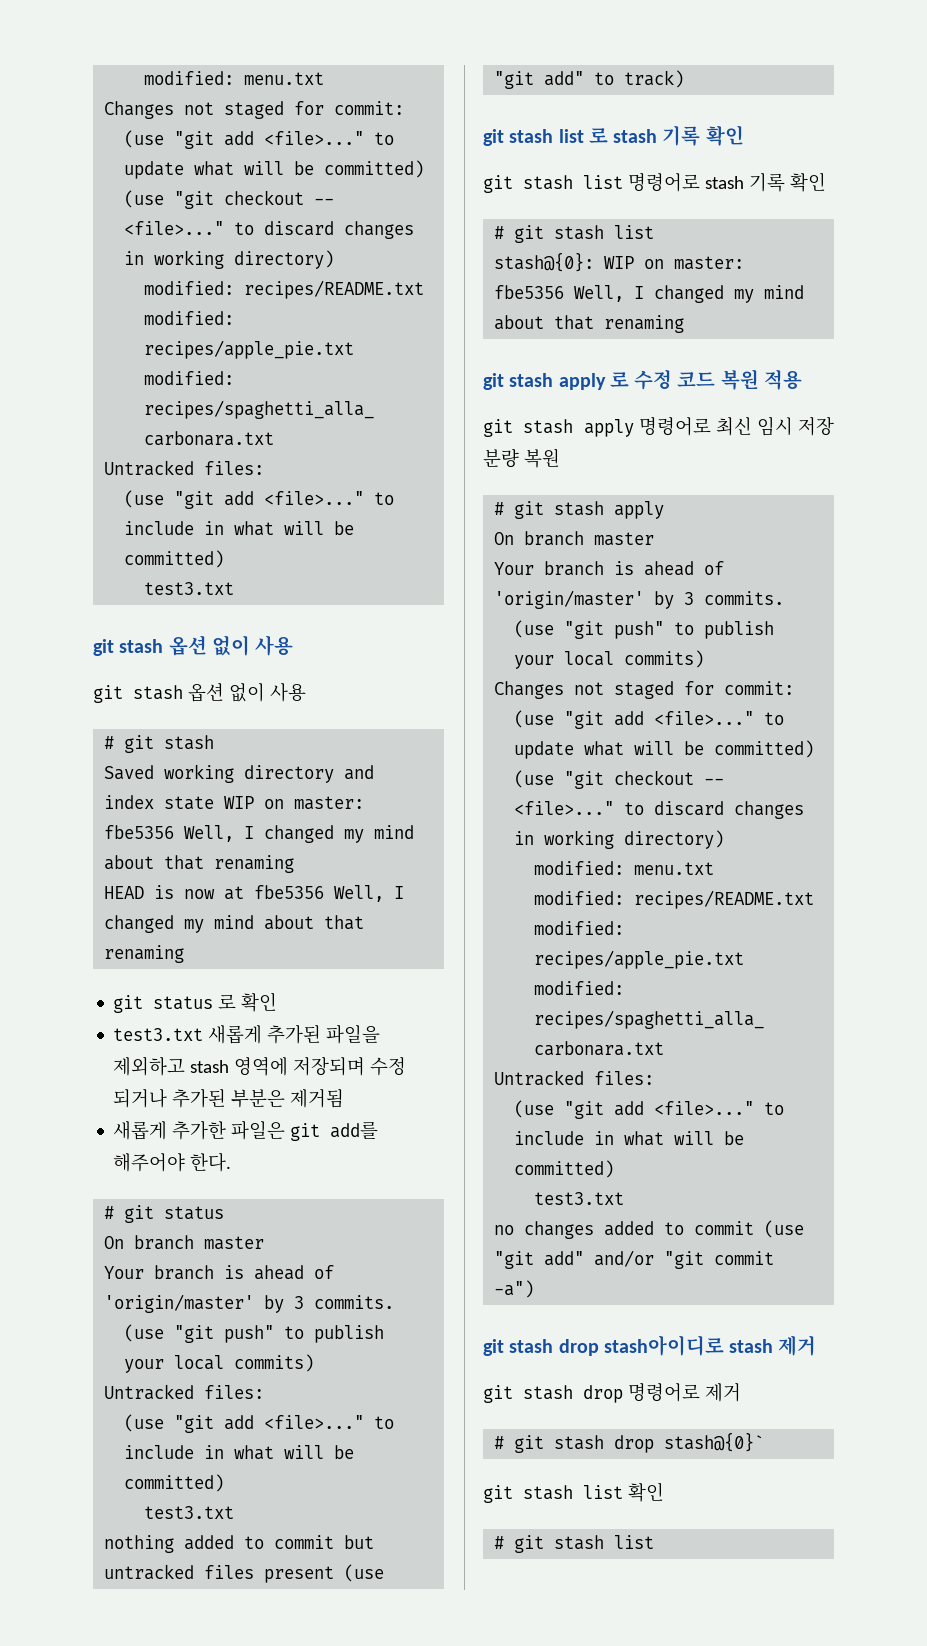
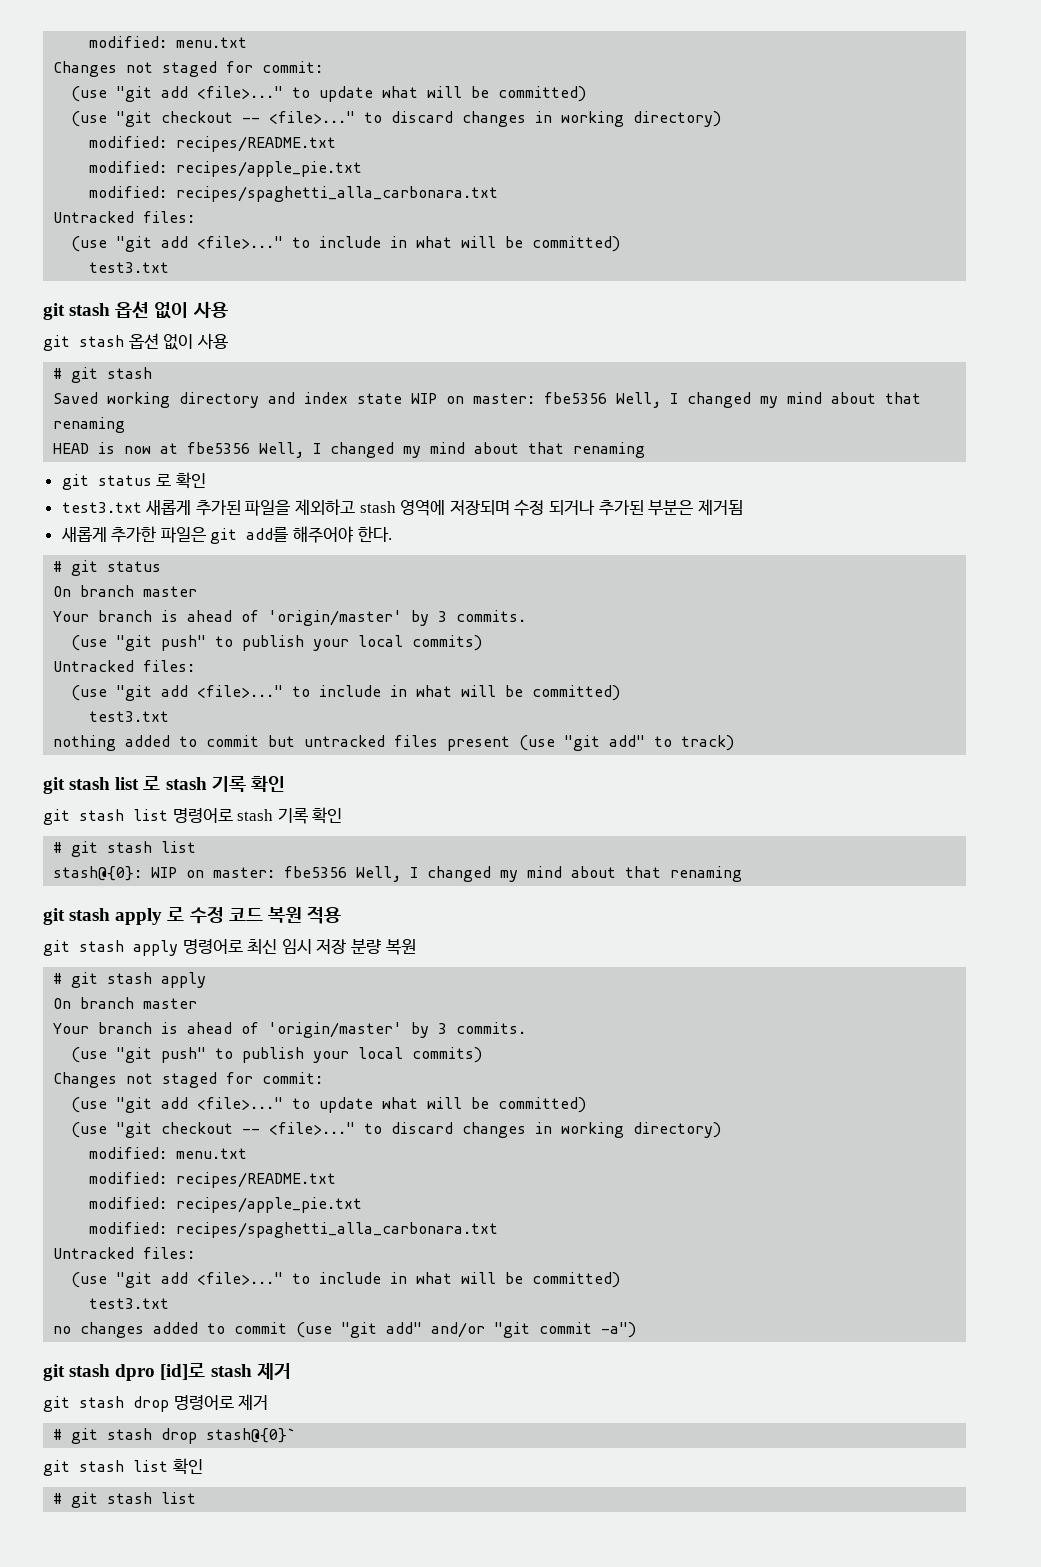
- git stash drop stash아이디로 stash 제거
+ git stash dpro [id]로 stash 제거

